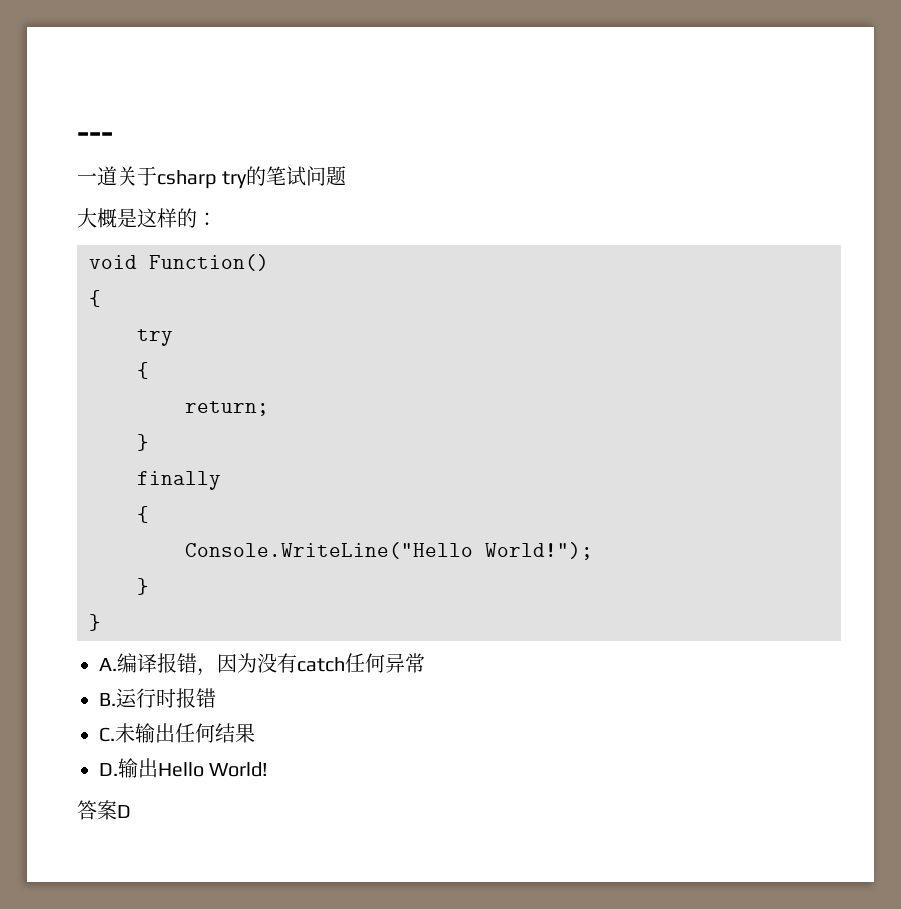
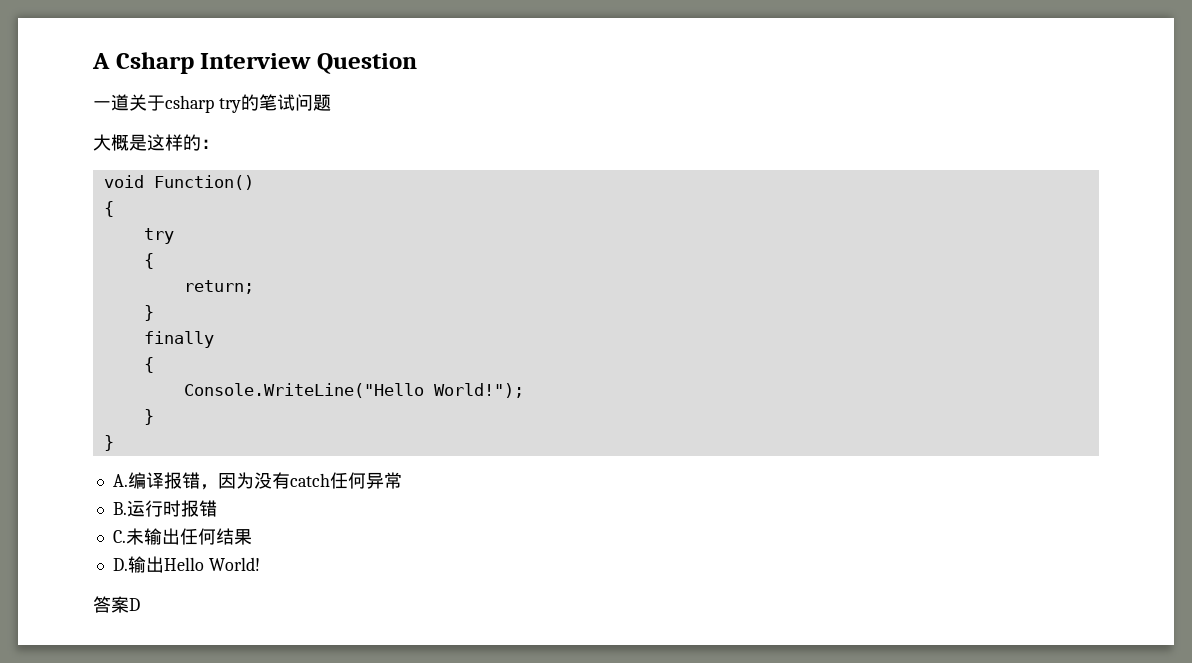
- ---
+ A Csharp Interview Question

